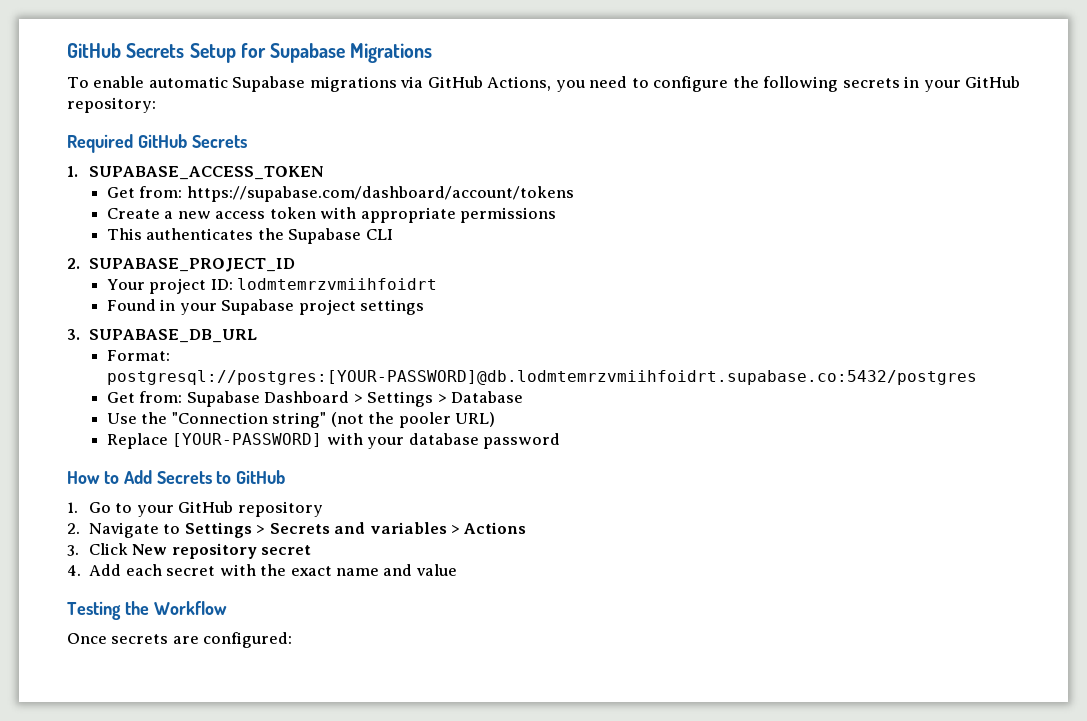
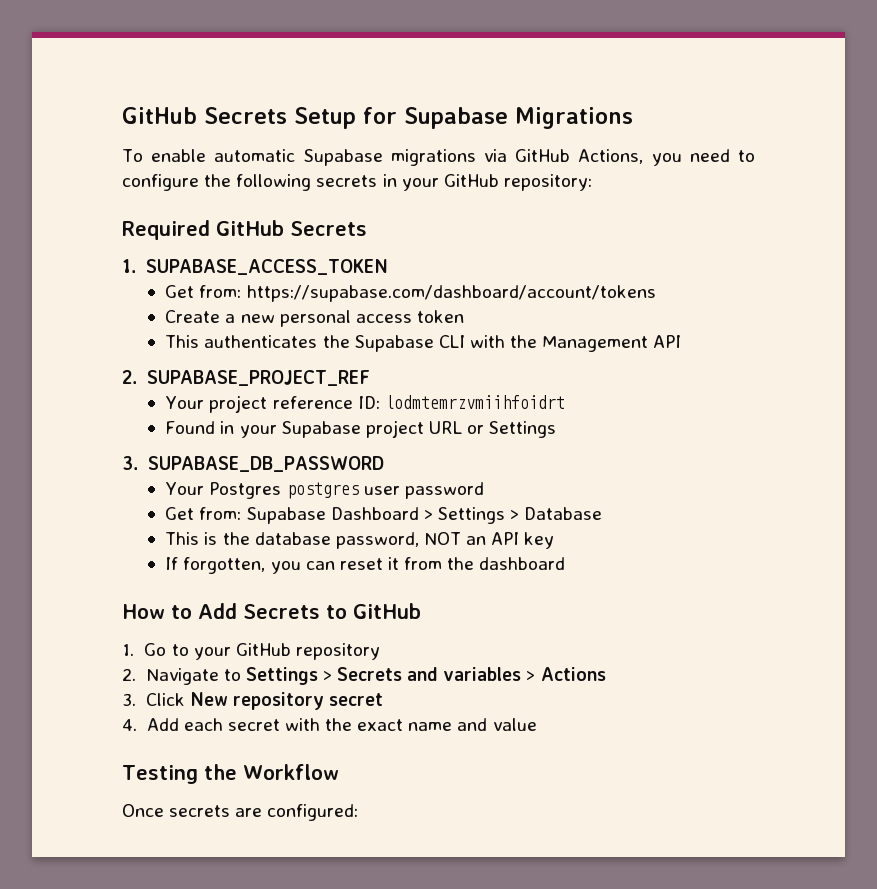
- Create a new access token with appropriate permissions
+ Create a new personal access token
- This authenticates the Supabase CLI
- 2. SUPABASE_PROJECT_ID
+ This authenticates the Supabase CLI with the Management API
+ 2. SUPABASE_PROJECT_REF
- Your project ID: lodmtemrzvmiihfoidrt
+ Your project reference ID: lodmtemrzvmiihfoidrt
- Found in your Supabase project settings
- 3. SUPABASE_DB_URL
- Format: postgresql://postgres:[YOUR-PASSWORD]@db.lodmtemrzvmiihfoidrt.supabase.co:5432/postgres
+ Found in your Supabase project URL or Settings
+ 3. SUPABASE_DB_PASSWORD
+ Your Postgres postgres user password
- Use the "Connection string" (not the pooler URL)
- Replace [YOUR-PASSWORD] with your database password
+ This is the database password, NOT an API key
+ If forgotten, you can reset it from the dashboard

